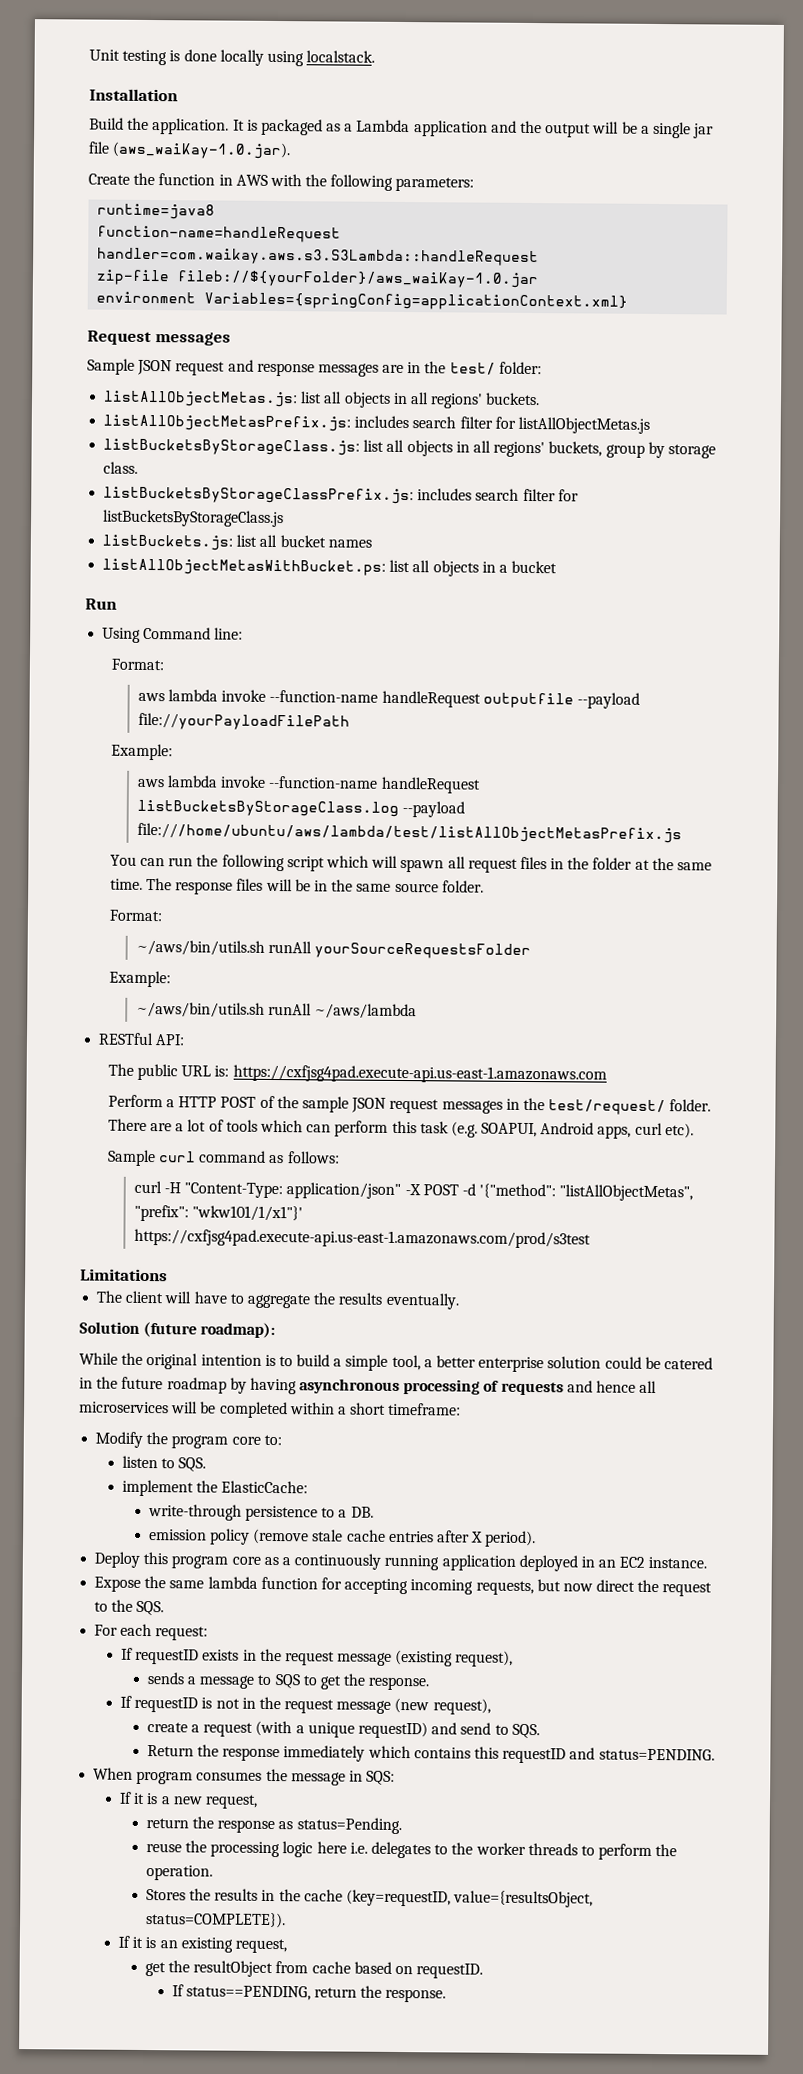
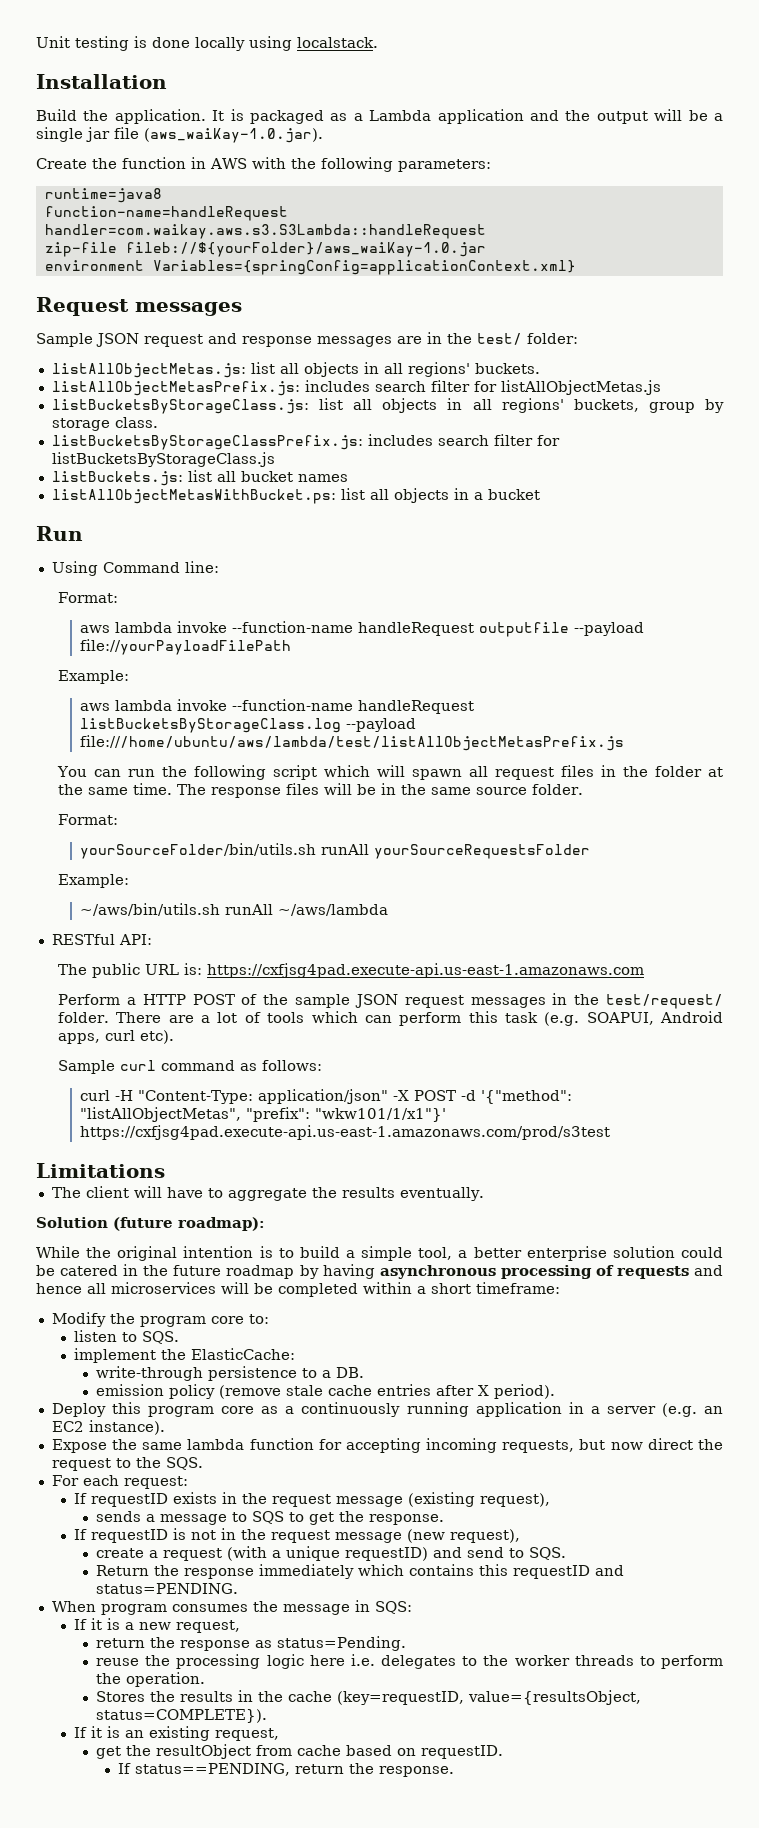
- ~/aws/bin/utils.sh runAll yourSourceRequestsFolder
+ yourSourceFolder/bin/utils.sh runAll yourSourceRequestsFolder
- Deploy this program core as a continuously running application deployed in an EC2 instance.
+ Deploy this program core as a continuously running application in a server (e.g. an EC2 instance).

